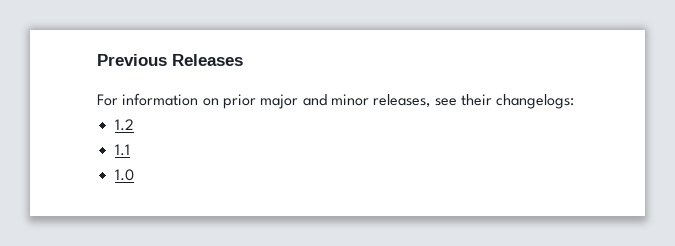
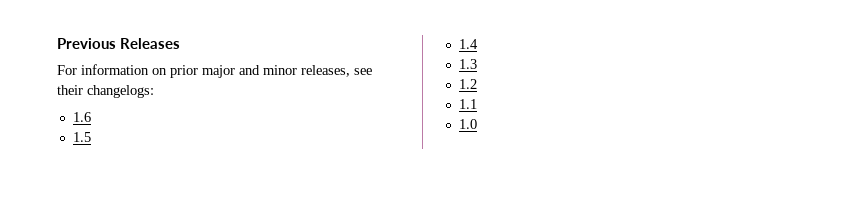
+ 1.6
+ 1.5
+ 1.4
+ 1.3

